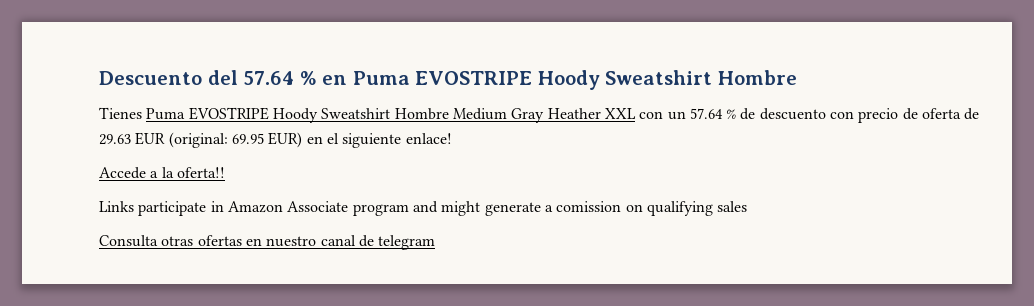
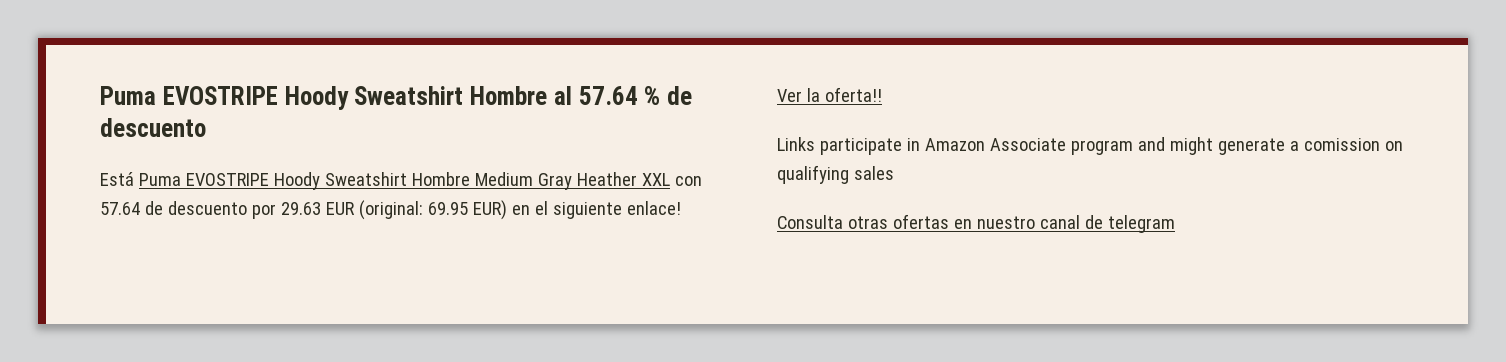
- Descuento del 57.64 % en Puma EVOSTRIPE Hoody Sweatshirt Hombre
- Tienes Puma EVOSTRIPE Hoody Sweatshirt Hombre Medium Gray Heather XXL con un 57.64 % de descuento con precio de oferta de 29.63 EUR (original: 69.95 EUR) en el siguiente enlace!
+ Puma EVOSTRIPE Hoody Sweatshirt Hombre al 57.64 % de descuento
+ Está Puma EVOSTRIPE Hoody Sweatshirt Hombre Medium Gray Heather XXL con 57.64 de descuento por 29.63 EUR (original: 69.95 EUR) en el siguiente enlace!
- Accede a la oferta!!
+ Ver la oferta!!

